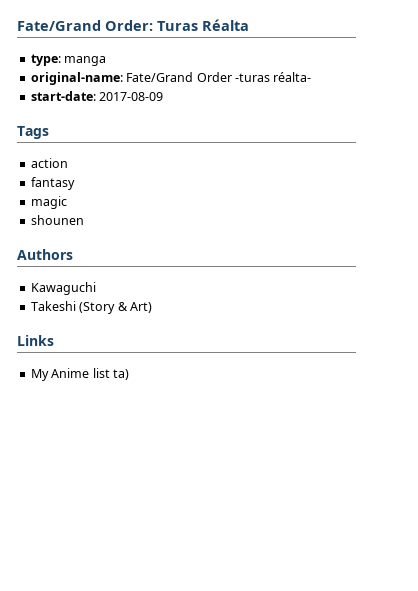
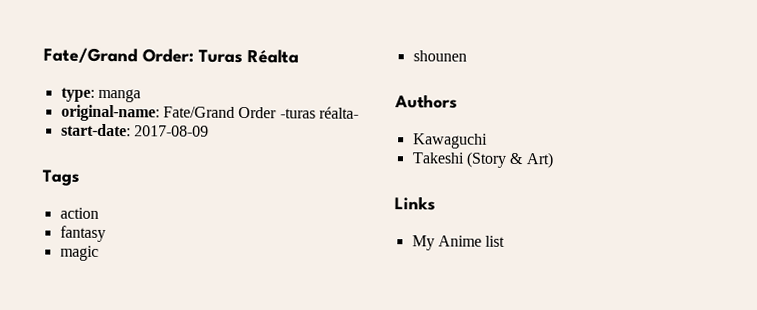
- My Anime list ta)
+ My Anime list

